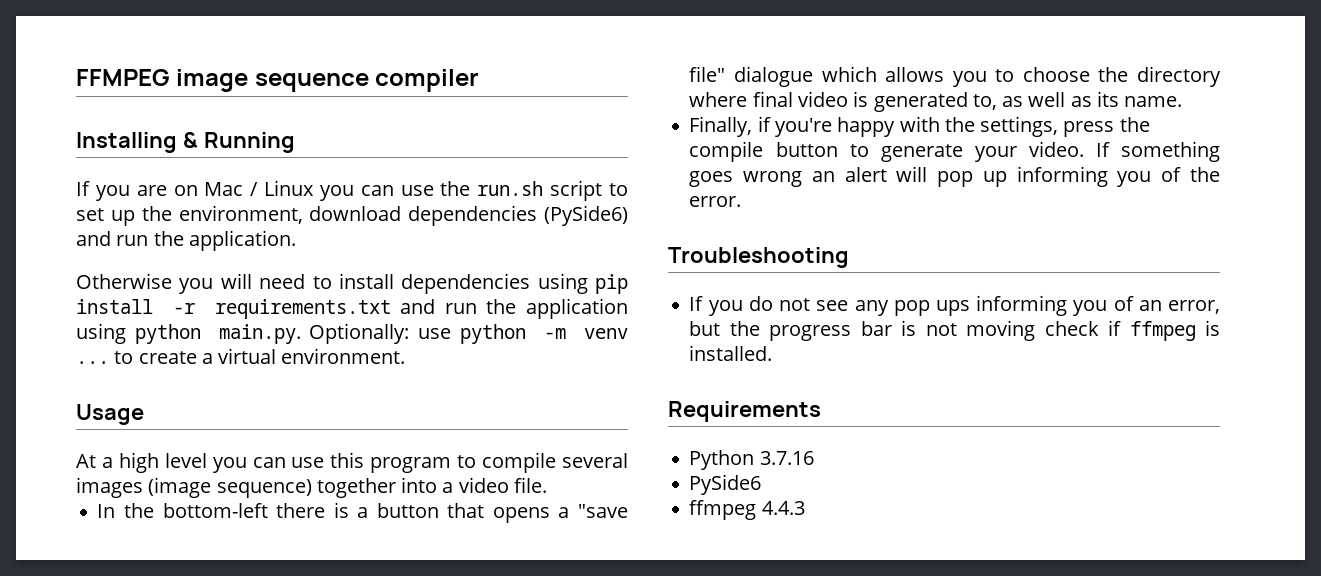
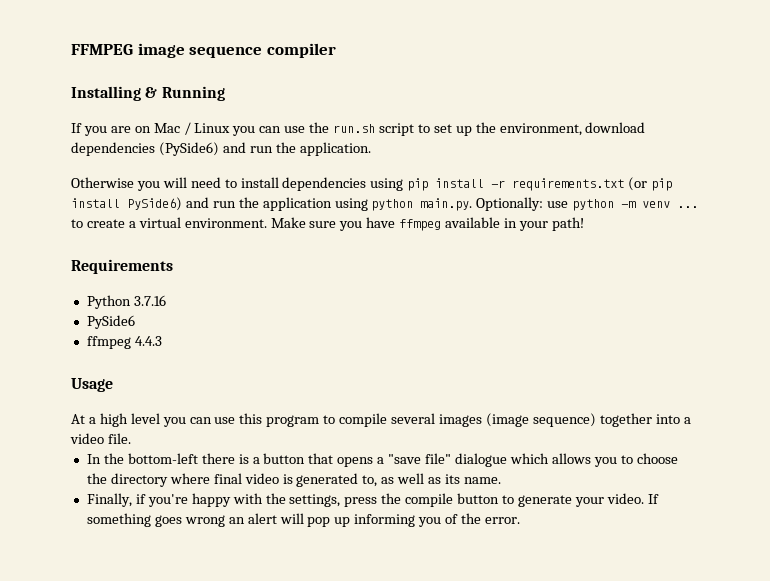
- Otherwise you will need to install dependencies using pip install -r requirements.txt and run the application using python main.py. Optionally: use python -m venv ... to create a virtual environment.
+ Otherwise you will need to install dependencies using pip install -r requirements.txt (or pip install PySide6) and run the application using python main.py. Optionally: use python -m venv ... to create a virtual environment. Make sure you have ffmpeg available in your path!
+ Requirements
+ Python 3.7.16
+ PySide6
+ ffmpeg 4.4.3
- Troubleshooting
- If you do not see any pop ups informing you of an error, but the progress bar is not moving check if ffmpeg is installed.
- Requirements
- Python 3.7.16
- PySide6
- ffmpeg 4.4.3

